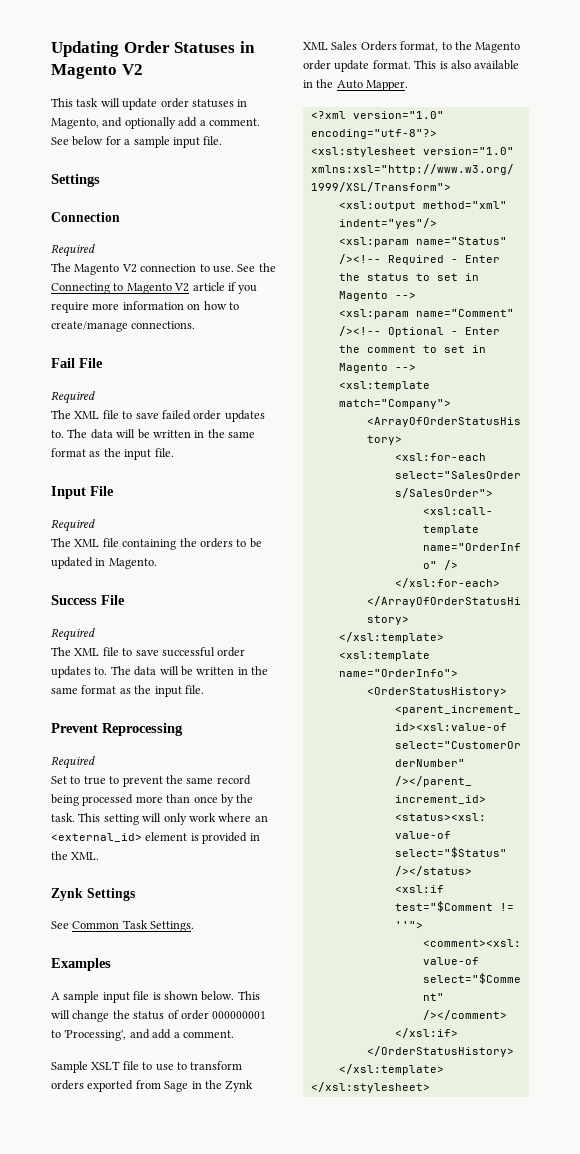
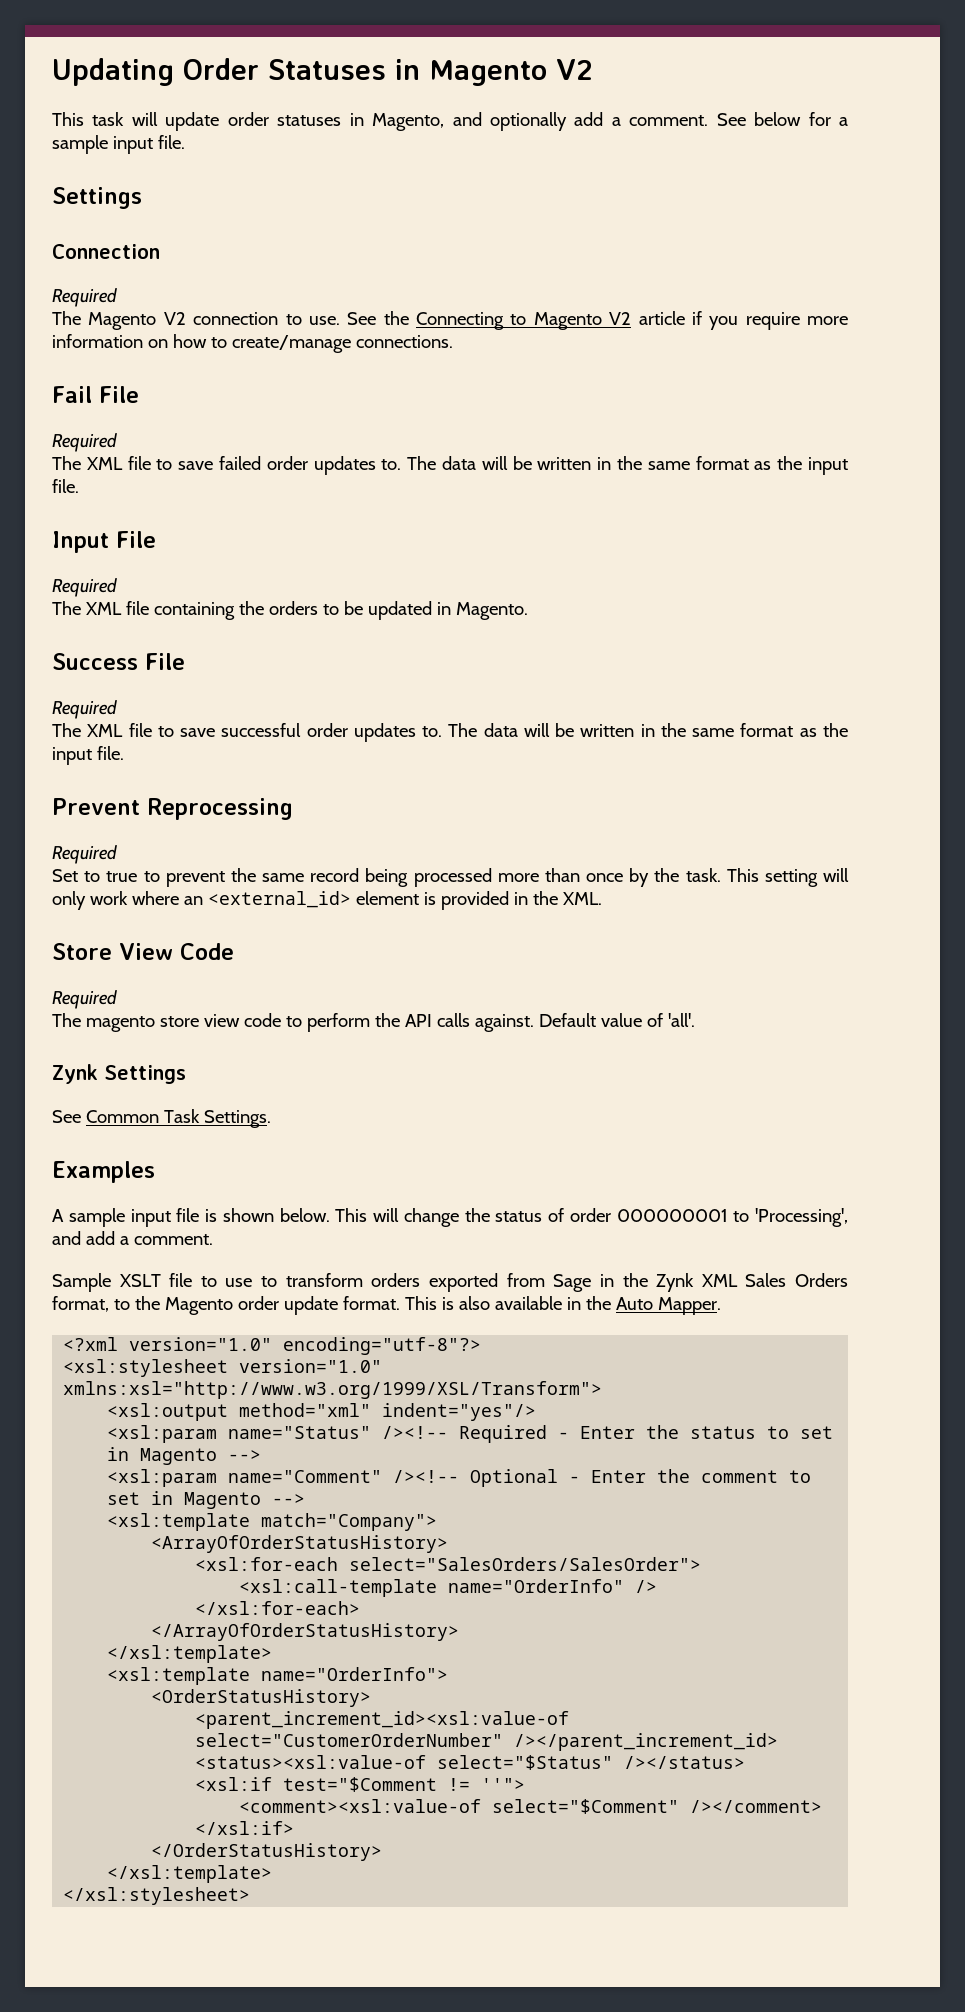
+ Store View Code
+ Required
+ The magento store view code to perform the API calls against. Default value of 'all'.

